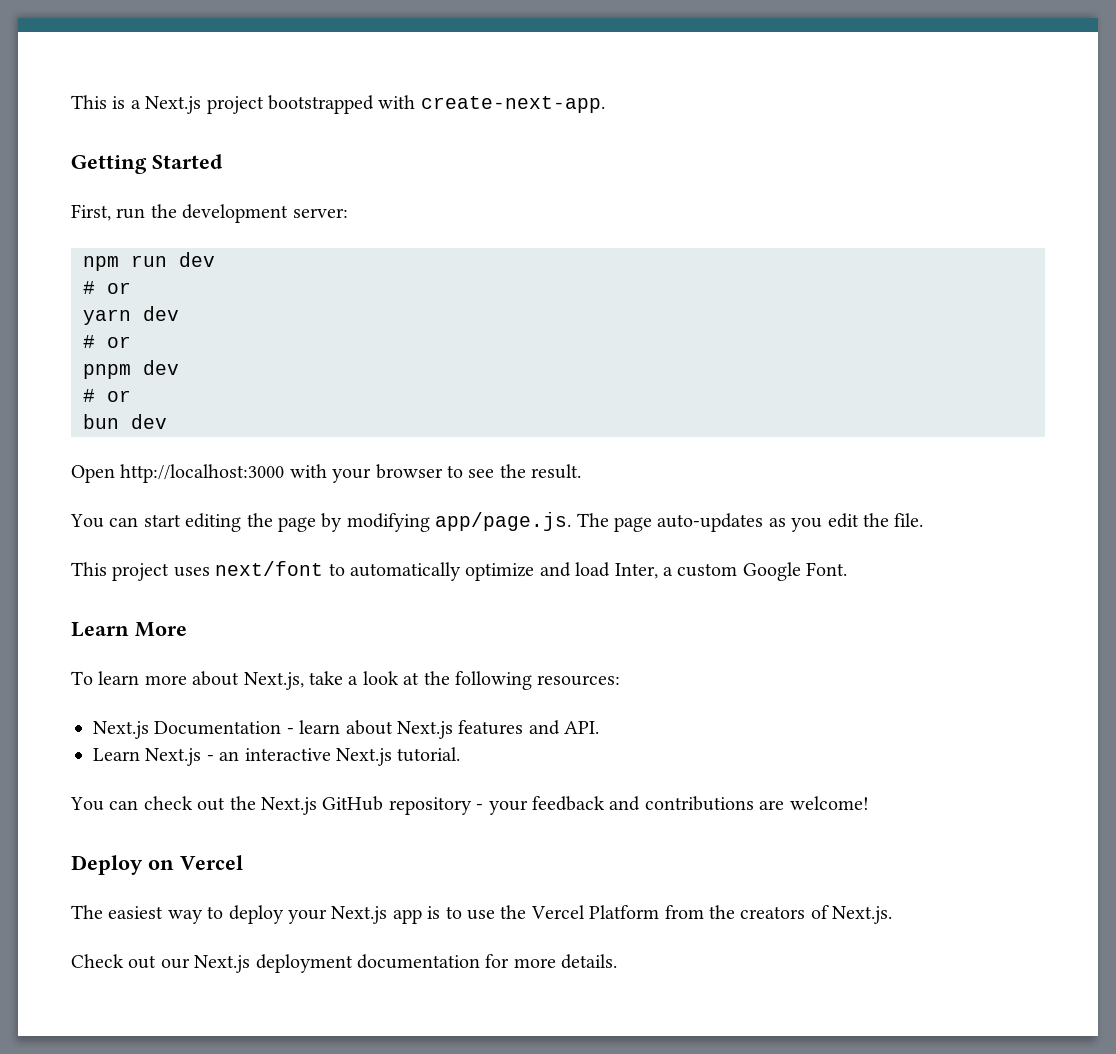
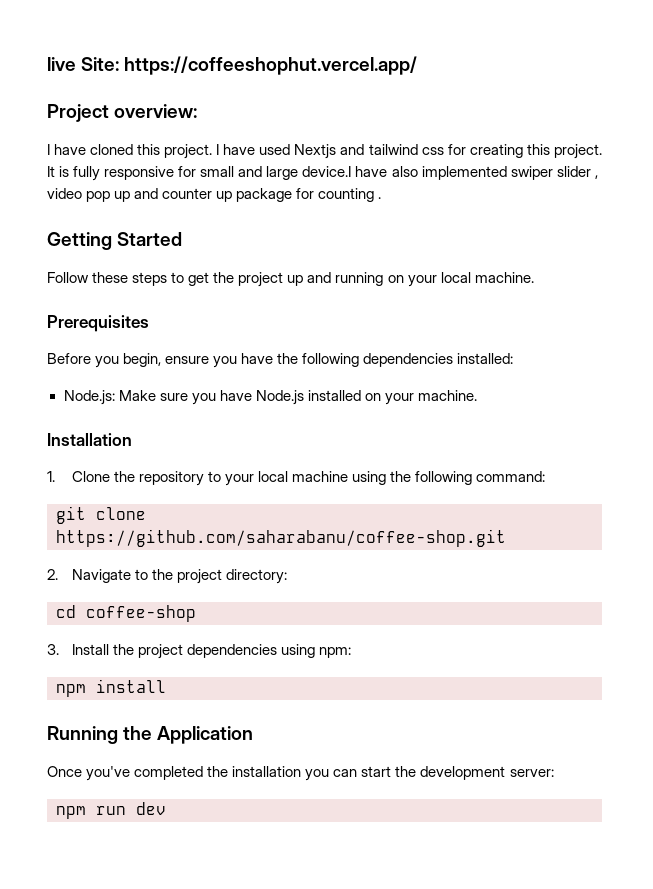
- This is a Next.js project bootstrapped with create-next-app.
+ live Site: https://coffeeshophut.vercel.app/
+ Project overview:
+ I have cloned this project. I have used Nextjs and tailwind css for creating this project. It is fully responsive for small and large device.I have also implemented swiper slider , video pop up and counter up package for counting .
  Getting Started
- First, run the development server:
+ Follow these steps to get the project up and running on your local machine.
+ Prerequisites
+ Before you begin, ensure you have the following dependencies installed:
+ Node.js: Make sure you have Node.js installed on your machine.
+ Installation
+ 1. Clone the repository to your local machine using the following command:
+ git clone https://github.com/saharabanu/coffee-shop.git
+ 2. Navigate to the project directory:
+ cd coffee-shop
+ 3. Install the project dependencies using npm:
+ npm install
+ Running the Application
+ Once you've completed the installation you can start the development server:
  npm run dev
- # or
- yarn dev
- # or
- pnpm dev
- # or
- bun dev
- Open http://localhost:3000 with your browser to see the result.
- You can start editing the page by modifying app/page.js. The page auto-updates as you edit the file.
- This project uses next/font to automatically optimize and load Inter, a custom Google Font.
- Learn More
- To learn more about Next.js, take a look at the following resources:
- Next.js Documentation - learn about Next.js features and API.
- Learn Next.js - an interactive Next.js tutorial.
- You can check out the Next.js GitHub repository - your feedback and contributions are welcome!
- Deploy on Vercel
- The easiest way to deploy your Next.js app is to use the Vercel Platform from the creators of Next.js.
- Check out our Next.js deployment documentation for more details.

